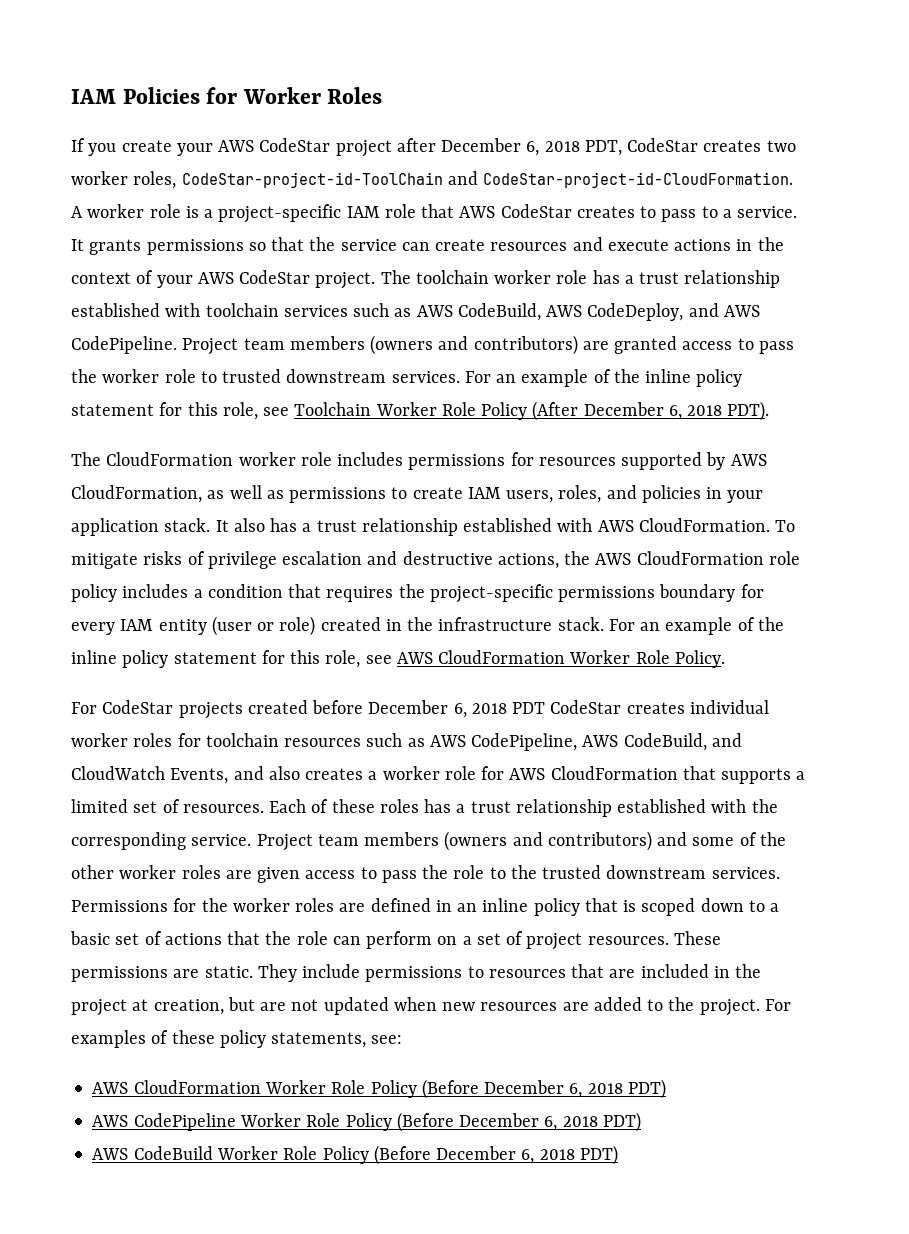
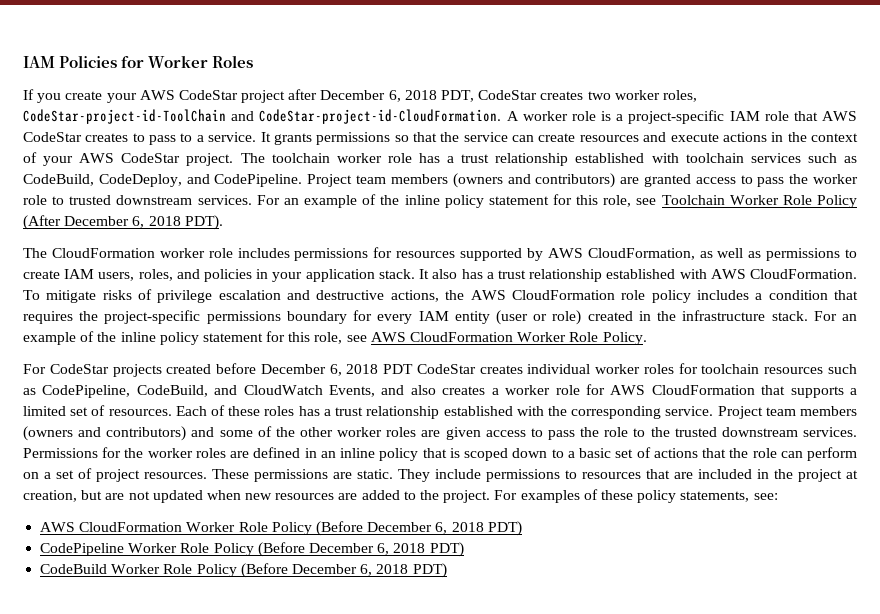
- The toolchain worker role has a trust relationship established with toolchain services such as AWS CodeBuild, AWS CodeDeploy, and AWS CodePipeline.
+ The toolchain worker role has a trust relationship established with toolchain services such as CodeBuild, CodeDeploy, and CodePipeline.
- For CodeStar projects created before December 6, 2018 PDT CodeStar creates individual worker roles for toolchain resources such as AWS CodePipeline, AWS CodeBuild, and CloudWatch Events, and also creates a worker role for AWS CloudFormation that supports a limited set of resources.
+ For CodeStar projects created before December 6, 2018 PDT CodeStar creates individual worker roles for toolchain resources such as CodePipeline, CodeBuild, and CloudWatch Events, and also creates a worker role for AWS CloudFormation that supports a limited set of resources.
- AWS CodePipeline Worker Role Policy (Before December 6, 2018 PDT)
+ CodePipeline Worker Role Policy (Before December 6, 2018 PDT)
- AWS CodeBuild Worker Role Policy (Before December 6, 2018 PDT)
+ CodeBuild Worker Role Policy (Before December 6, 2018 PDT)

